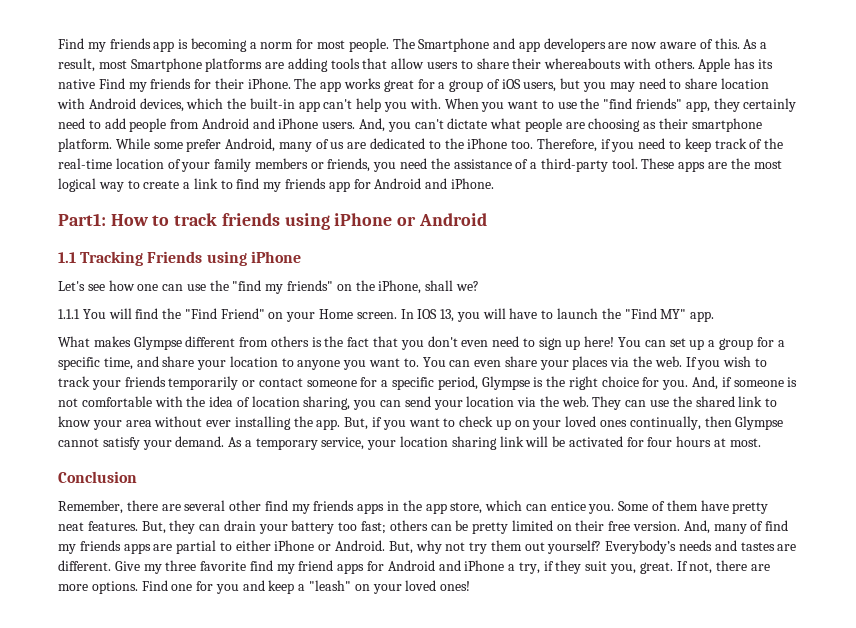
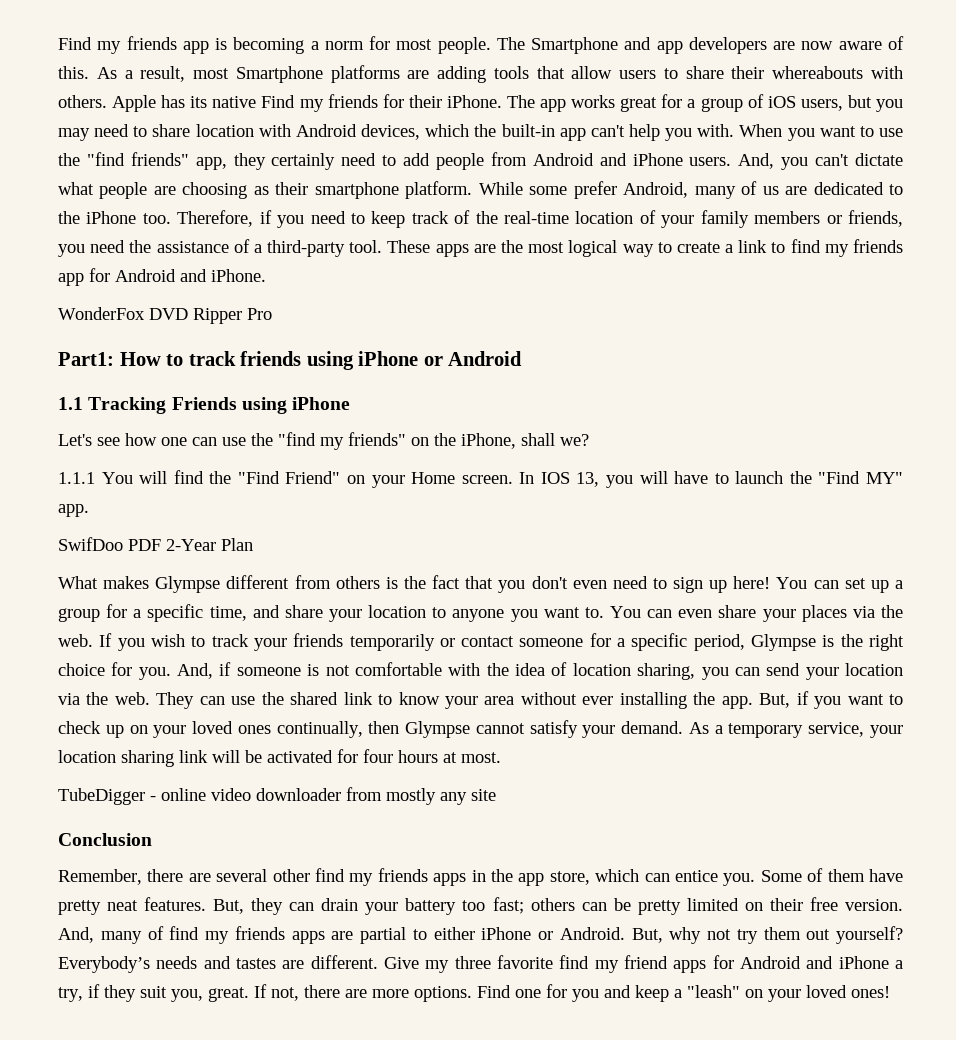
+ WonderFox DVD Ripper Pro
+ SwifDoo PDF 2-Year Plan
+ TubeDigger - online video downloader from mostly any site

